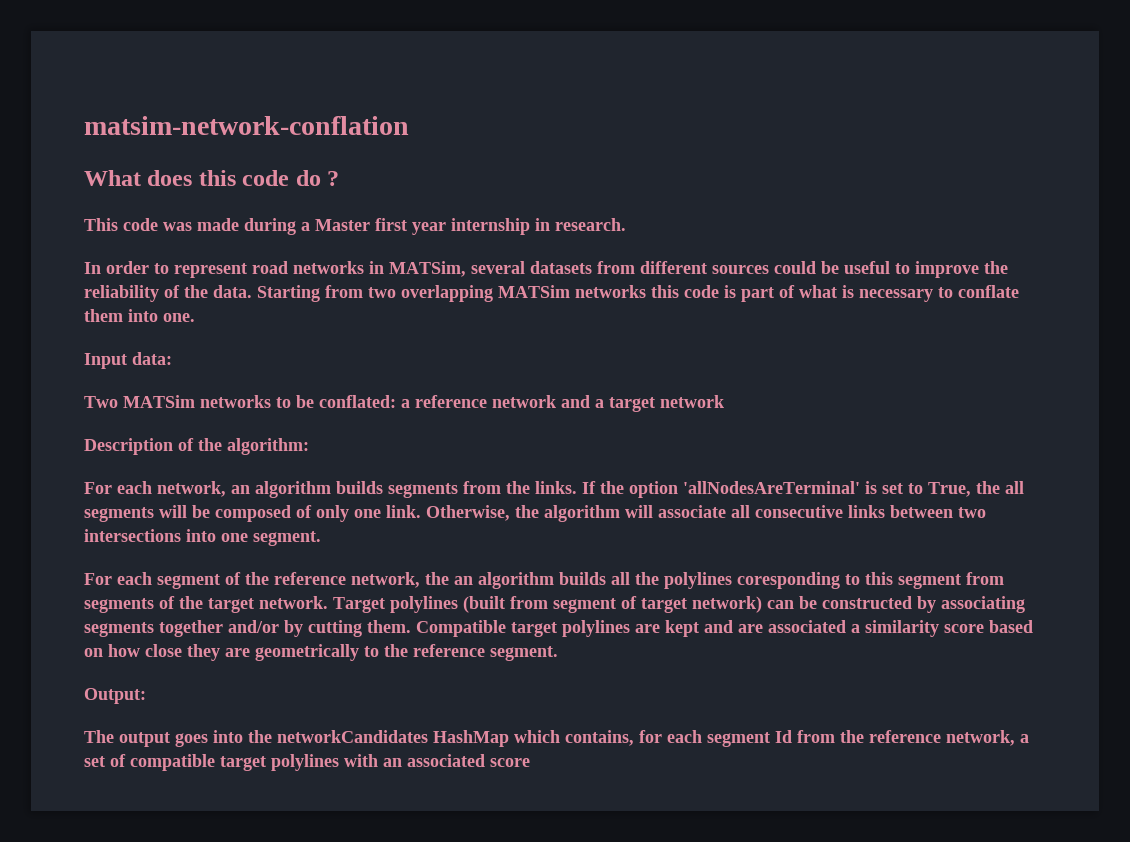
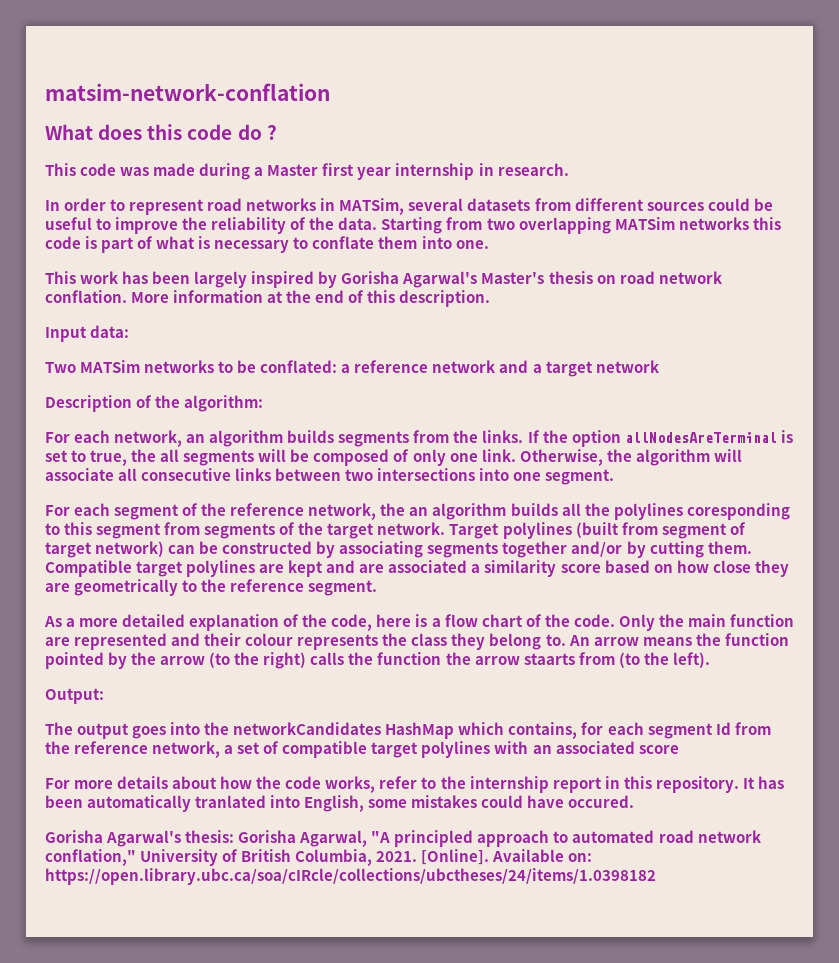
+ This work has been largely inspired by Gorisha Agarwal's Master's thesis on road network conflation. More information at the end of this description.
- If the option 'allNodesAreTerminal' is set to True, the all segments will be composed of only one link.
+ If the option allNodesAreTerminal is set to true, the all segments will be composed of only one link.
+ As a more detailed explanation of the code, here is a flow chart of the code. Only the main function are represented and their colour represents the class they belong to. An arrow means the function pointed by the arrow (to the right) calls the function the arrow staarts from (to the left).
+ For more details about how the code works, refer to the internship report in this repository. It has been automatically tranlated into English, some mistakes could have occured.
+ Gorisha Agarwal's thesis: Gorisha Agarwal, "A principled approach to automated road network conflation," University of British Columbia, 2021. [Online]. Available on: https://open.library.ubc.ca/soa/cIRcle/collections/ubctheses/24/items/1.0398182

